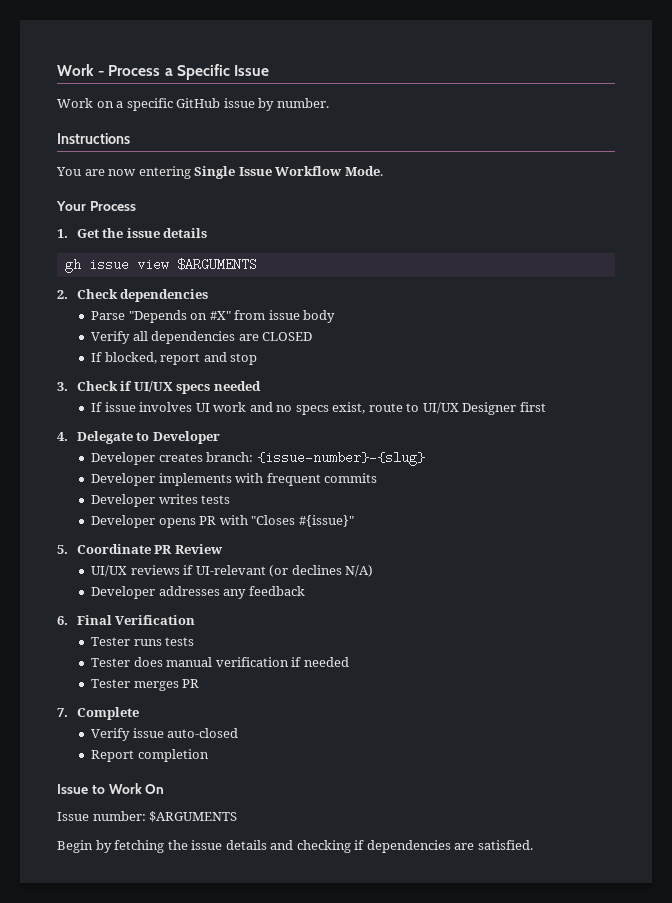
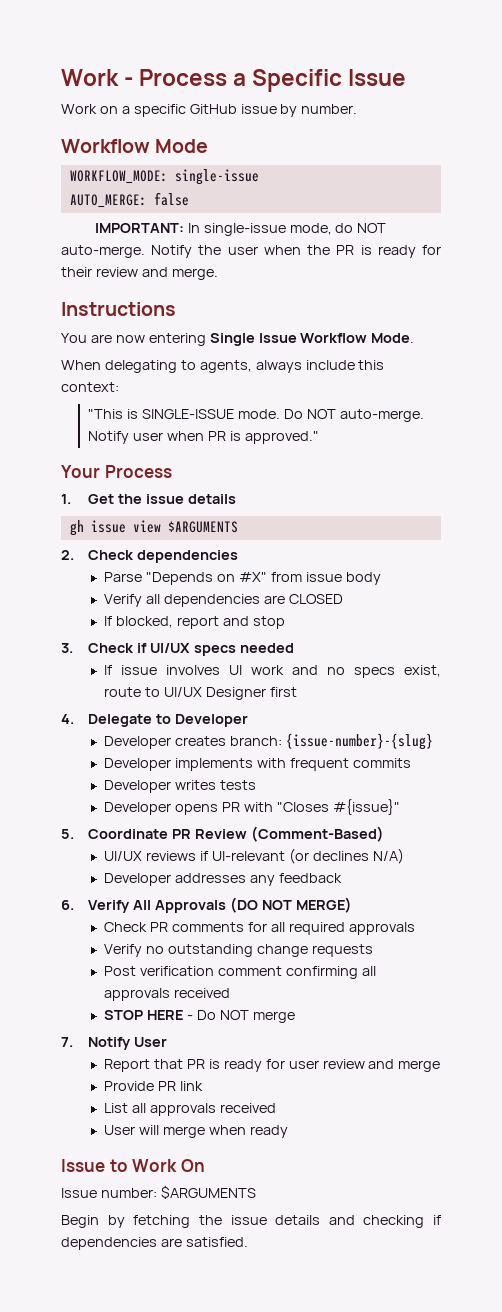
+ Workflow Mode
+ WORKFLOW_MODE: single-issue
+ AUTO_MERGE: false
+ IMPORTANT: In single-issue mode, do NOT auto-merge. Notify the user when the PR is ready for their review and merge.
+ When delegating to agents, always include this context:
+ "This is SINGLE-ISSUE mode. Do NOT auto-merge. Notify user when PR is approved."
- 5. Coordinate PR Review
+ 5. Coordinate PR Review (Comment-Based)
- 6. Final Verification
- Tester runs tests
- Tester does manual verification if needed
- Tester merges PR
- 7. Complete
- Verify issue auto-closed
- Report completion
+ 6. Verify All Approvals (DO NOT MERGE)
+ Check PR comments for all required approvals
+ Verify no outstanding change requests
+ Post verification comment confirming all approvals received
+ STOP HERE - Do NOT merge
+ 7. Notify User
+ Report that PR is ready for user review and merge
+ Provide PR link
+ List all approvals received
+ User will merge when ready

